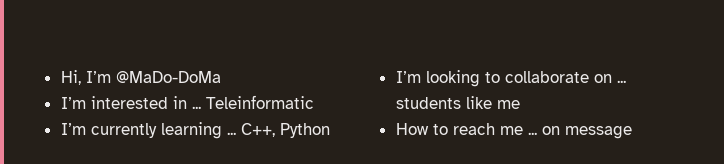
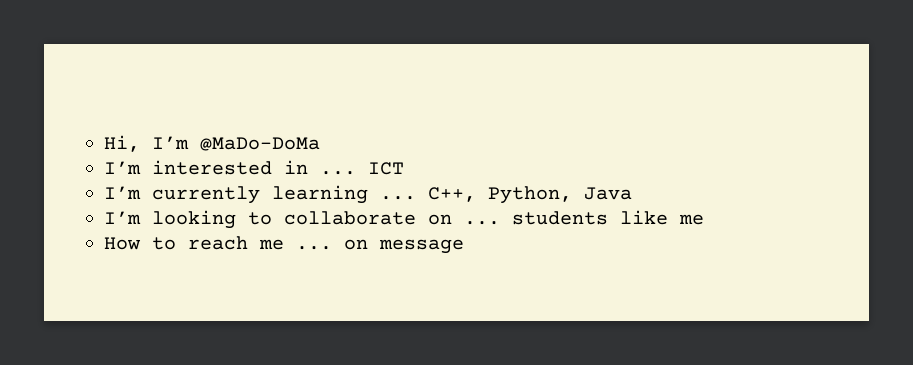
- Teleinformatic
+ ICT
- C++, Python
+ C++, Python, Java

